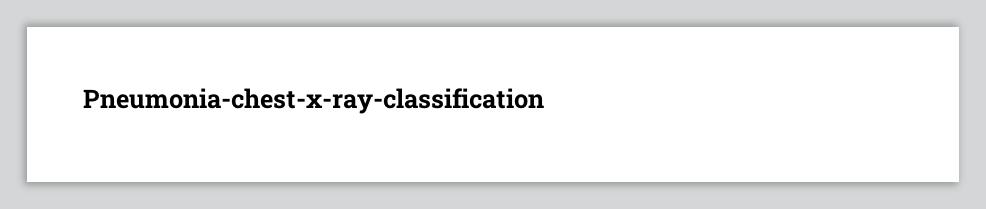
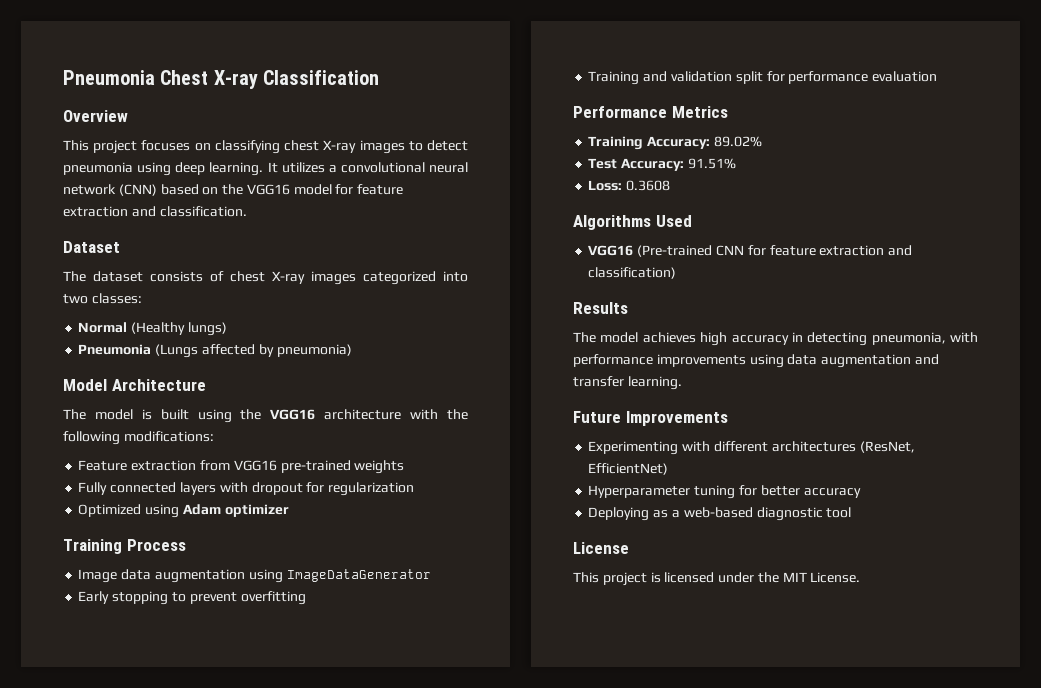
- Pneumonia-chest-x-ray-classification
+ Pneumonia Chest X-ray Classification
+ Overview
+ This project focuses on classifying chest X-ray images to detect pneumonia using deep learning. It utilizes a convolutional neural network (CNN) based on the VGG16 model for feature extraction and classification.
+ Dataset
+ The dataset consists of chest X-ray images categorized into two classes:
+ Normal (Healthy lungs)
+ Pneumonia (Lungs affected by pneumonia)
+ Model Architecture
+ The model is built using the VGG16 architecture with the following modifications:
+ Feature extraction from VGG16 pre-trained weights
+ Fully connected layers with dropout for regularization
+ Optimized using Adam optimizer
+ Training Process
+ Image data augmentation using ImageDataGenerator
+ Early stopping to prevent overfitting
+ Training and validation split for performance evaluation
+ Performance Metrics
+ Training Accuracy: 89.02%
+ Test Accuracy: 91.51%
+ Loss: 0.3608
+ Algorithms Used
+ VGG16 (Pre-trained CNN for feature extraction and classification)
+ Results
+ The model achieves high accuracy in detecting pneumonia, with performance improvements using data augmentation and transfer learning.
+ Future Improvements
+ Experimenting with different architectures (ResNet, EfficientNet)
+ Hyperparameter tuning for better accuracy
+ Deploying as a web-based diagnostic tool
+ License
+ This project is licensed under the MIT License.

